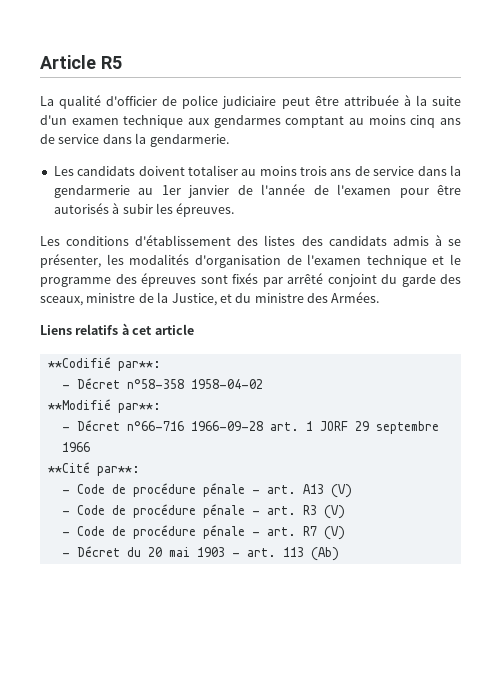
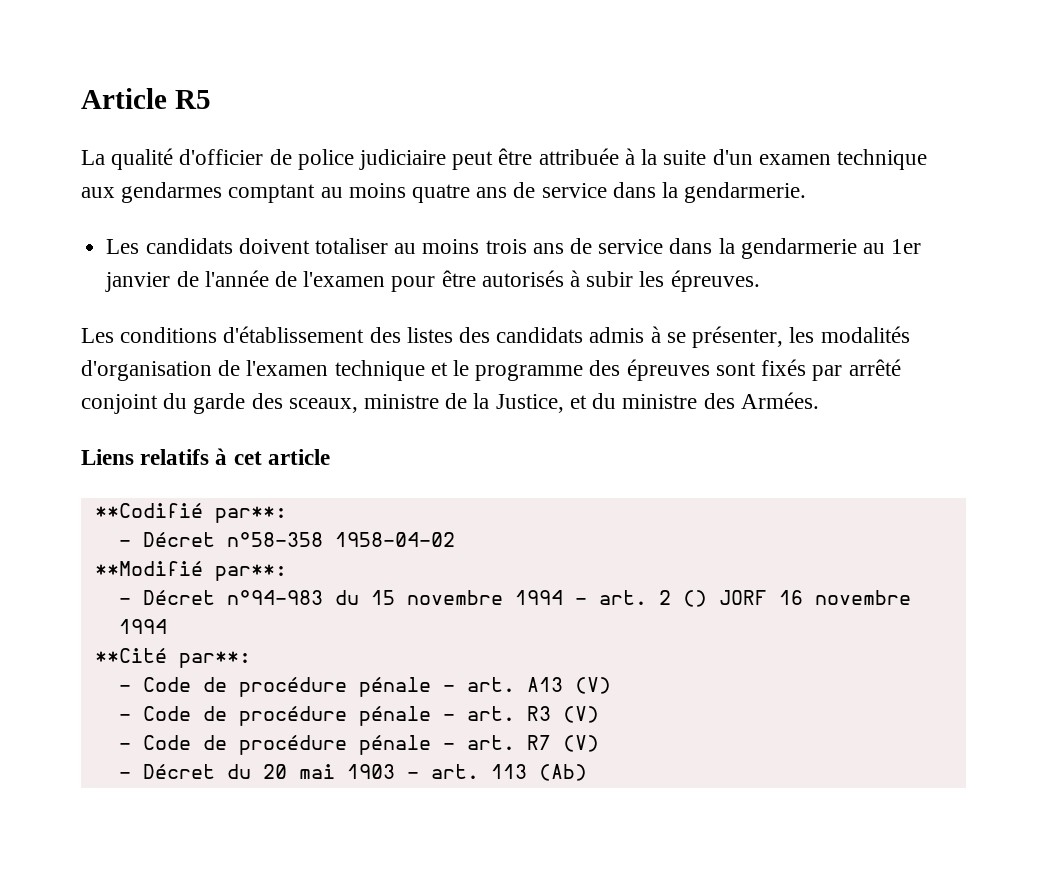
- La qualité d'officier de police judiciaire peut être attribuée à la suite d'un examen technique aux gendarmes comptant au moins cinq ans de service dans la gendarmerie.
+ La qualité d'officier de police judiciaire peut être attribuée à la suite d'un examen technique aux gendarmes comptant au moins quatre ans de service dans la gendarmerie.
- - Décret n°66-716 1966-09-28 art. 1 JORF 29 septembre 1966
+ - Décret n°94-983 du 15 novembre 1994 - art. 2 () JORF 16 novembre 1994

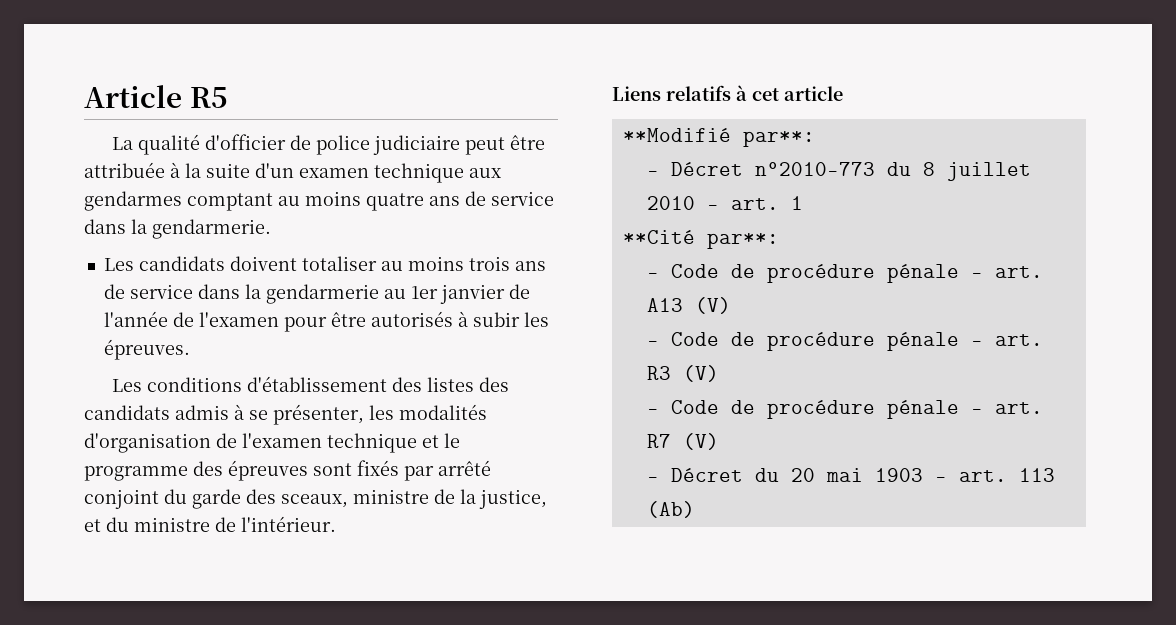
- Les conditions d'établissement des listes des candidats admis à se présenter, les modalités d'organisation de l'examen technique et le programme des épreuves sont fixés par arrêté conjoint du garde des sceaux, ministre de la Justice, et du ministre des Armées.
+ Les conditions d'établissement des listes des candidats admis à se présenter, les modalités d'organisation de l'examen technique et le programme des épreuves sont fixés par arrêté conjoint du garde des sceaux, ministre de la justice, et du ministre de l'intérieur.
- **Codifié par**:
- - Décret n°58-358 1958-04-02
  **Modifié par**:
- - Décret n°94-983 du 15 novembre 1994 - art. 2 () JORF 16 novembre 1994
+ - Décret n°2010-773 du 8 juillet 2010 - art. 1

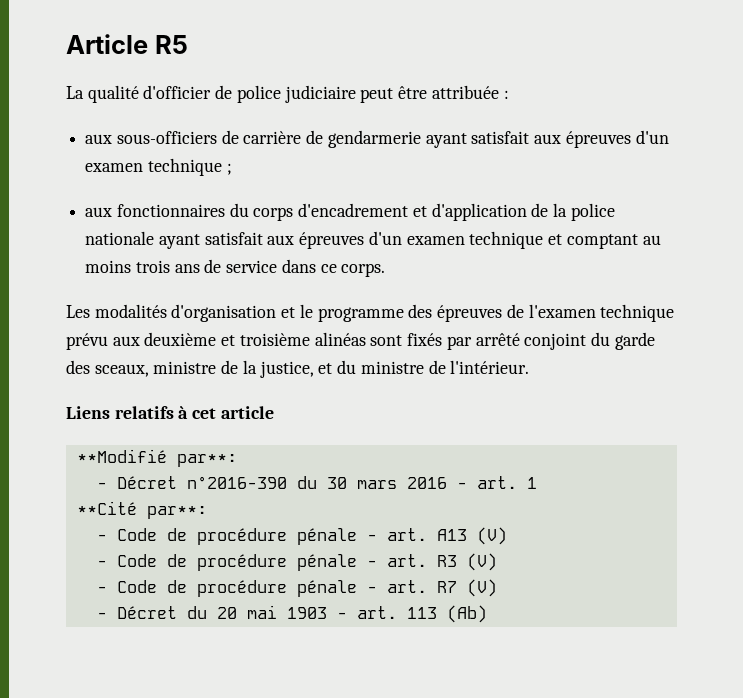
- La qualité d'officier de police judiciaire peut être attribuée à la suite d'un examen technique aux gendarmes comptant au moins quatre ans de service dans la gendarmerie.
- Les candidats doivent totaliser au moins trois ans de service dans la gendarmerie au 1er janvier de l'année de l'examen pour être autorisés à subir les épreuves.
- Les conditions d'établissement des listes des candidats admis à se présenter, les modalités d'organisation de l'examen technique et le programme des épreuves sont fixés par arrêté conjoint du garde des sceaux, ministre de la justice, et du ministre de l'intérieur.
+ La qualité d'officier de police judiciaire peut être attribuée :
+ aux sous-officiers de carrière de gendarmerie ayant satisfait aux épreuves d'un examen technique ;
+ aux fonctionnaires du corps d'encadrement et d'application de la police nationale ayant satisfait aux épreuves d'un examen technique et comptant au moins trois ans de service dans ce corps.
+ Les modalités d'organisation et le programme des épreuves de l'examen technique prévu aux deuxième et troisième alinéas sont fixés par arrêté conjoint du garde des sceaux, ministre de la justice, et du ministre de l'intérieur.
- - Décret n°2010-773 du 8 juillet 2010 - art. 1
+ - Décret n°2016-390 du 30 mars 2016 - art. 1

